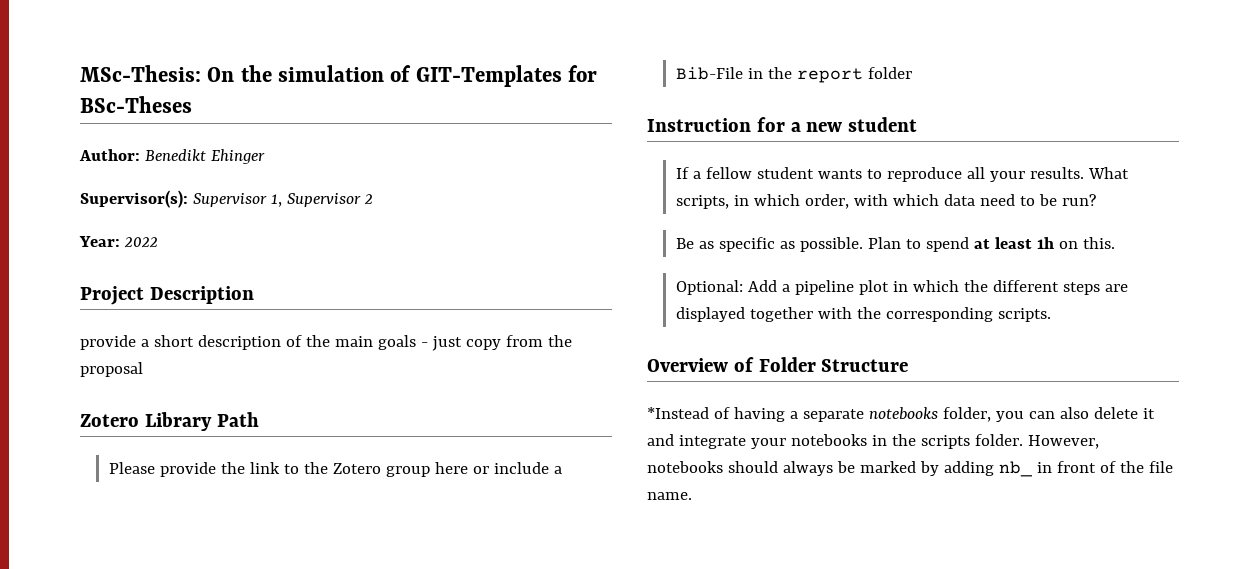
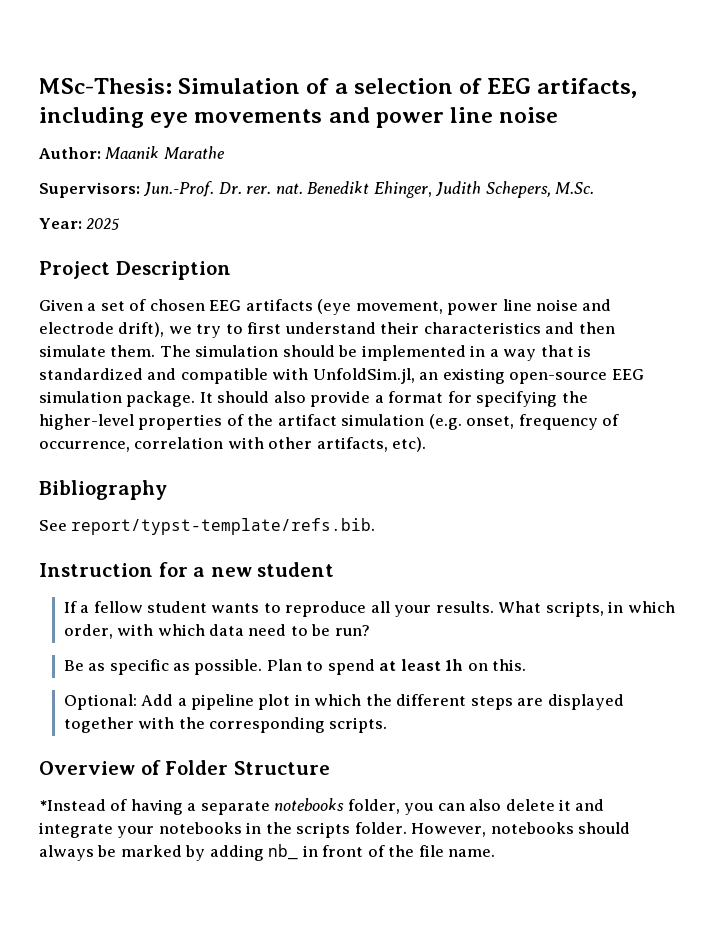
- MSc-Thesis: On the simulation of GIT-Templates for BSc-Theses
- Author: Benedikt Ehinger
- Supervisor(s): Supervisor 1, Supervisor 2
+ MSc-Thesis: Simulation of a selection of EEG artifacts, including eye movements and power line noise
+ Author: Maanik Marathe
+ Supervisors: Jun.-Prof. Dr. rer. nat. Benedikt Ehinger, Judith Schepers, M.Sc.
- Year: 2022
+ Year: 2025
- provide a short description of the main goals - just copy from the proposal
- Zotero Library Path
- Please provide the link to the Zotero group here or include a Bib-File in the report folder
+ Given a set of chosen EEG artifacts (eye movement, power line noise and electrode drift), we try to first understand their characteristics and then simulate them. The simulation should be implemented in a way that is standardized and compatible with UnfoldSim.jl, an existing open-source EEG simulation package. It should also provide a format for specifying the higher-level properties of the artifact simulation (e.g. onset, frequency of occurrence, correlation with other artifacts, etc).
+ Bibliography
+ See report/typst-template/refs.bib.

